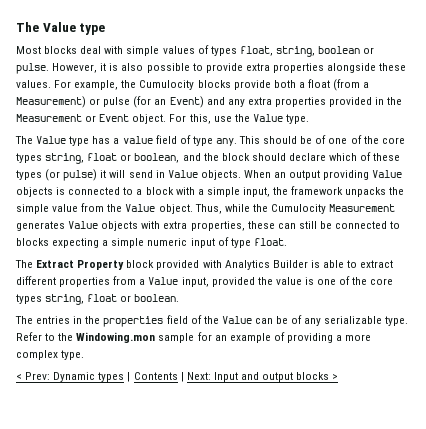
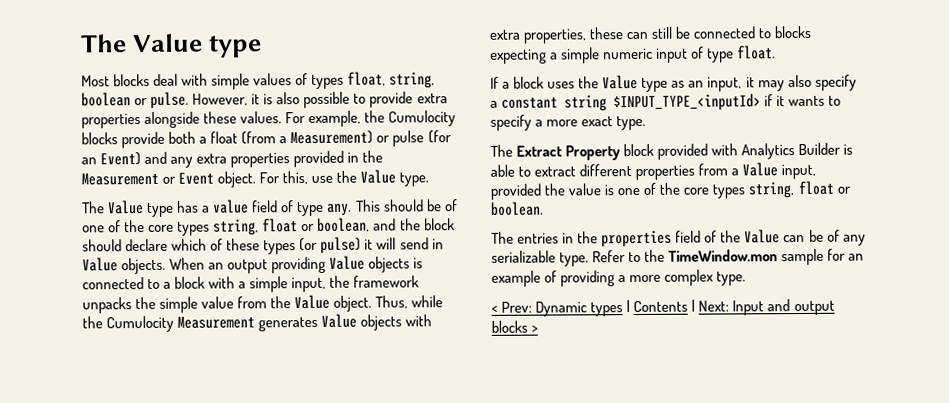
+ If a block uses the Value type as an input, it may also specify a constant string $INPUT_TYPE_<inputId> if it wants to specify a more exact type.
- Refer to the Windowing.mon sample for an example of providing a more complex type.
+ Refer to the TimeWindow.mon sample for an example of providing a more complex type.

